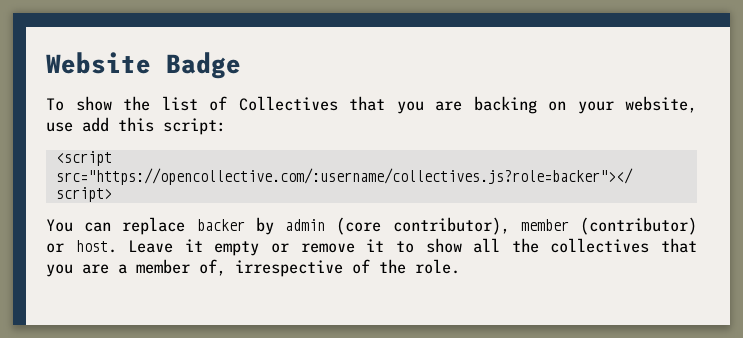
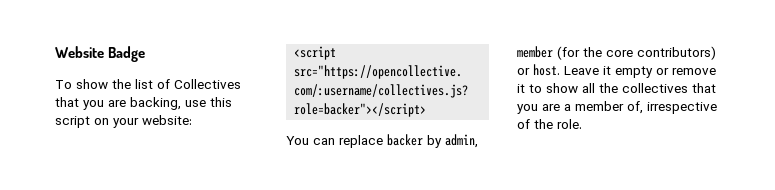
- To show the list of Collectives that you are backing on your website, use add this script:
+ To show the list of Collectives that you are backing, use this script on your website:
- You can replace backer by admin (core contributor), member (contributor) or host.
+ You can replace backer by admin, member (for the core contributors) or host.

